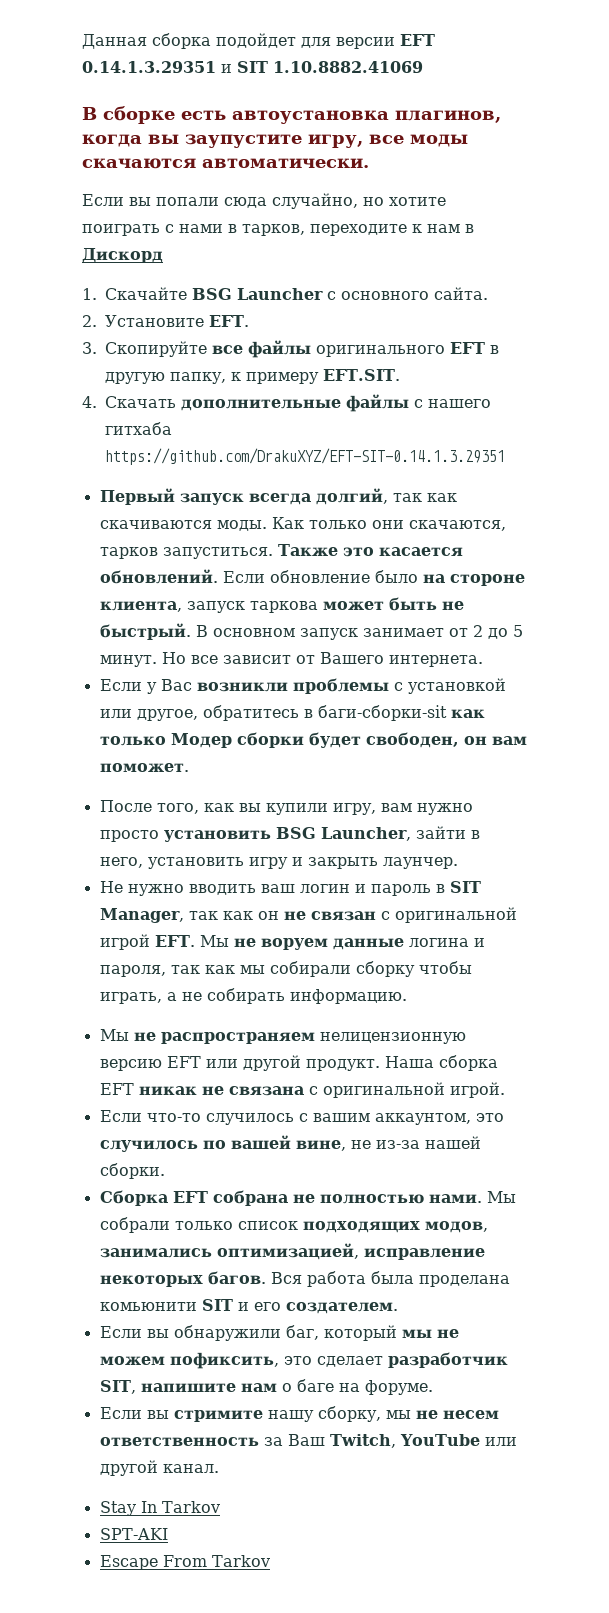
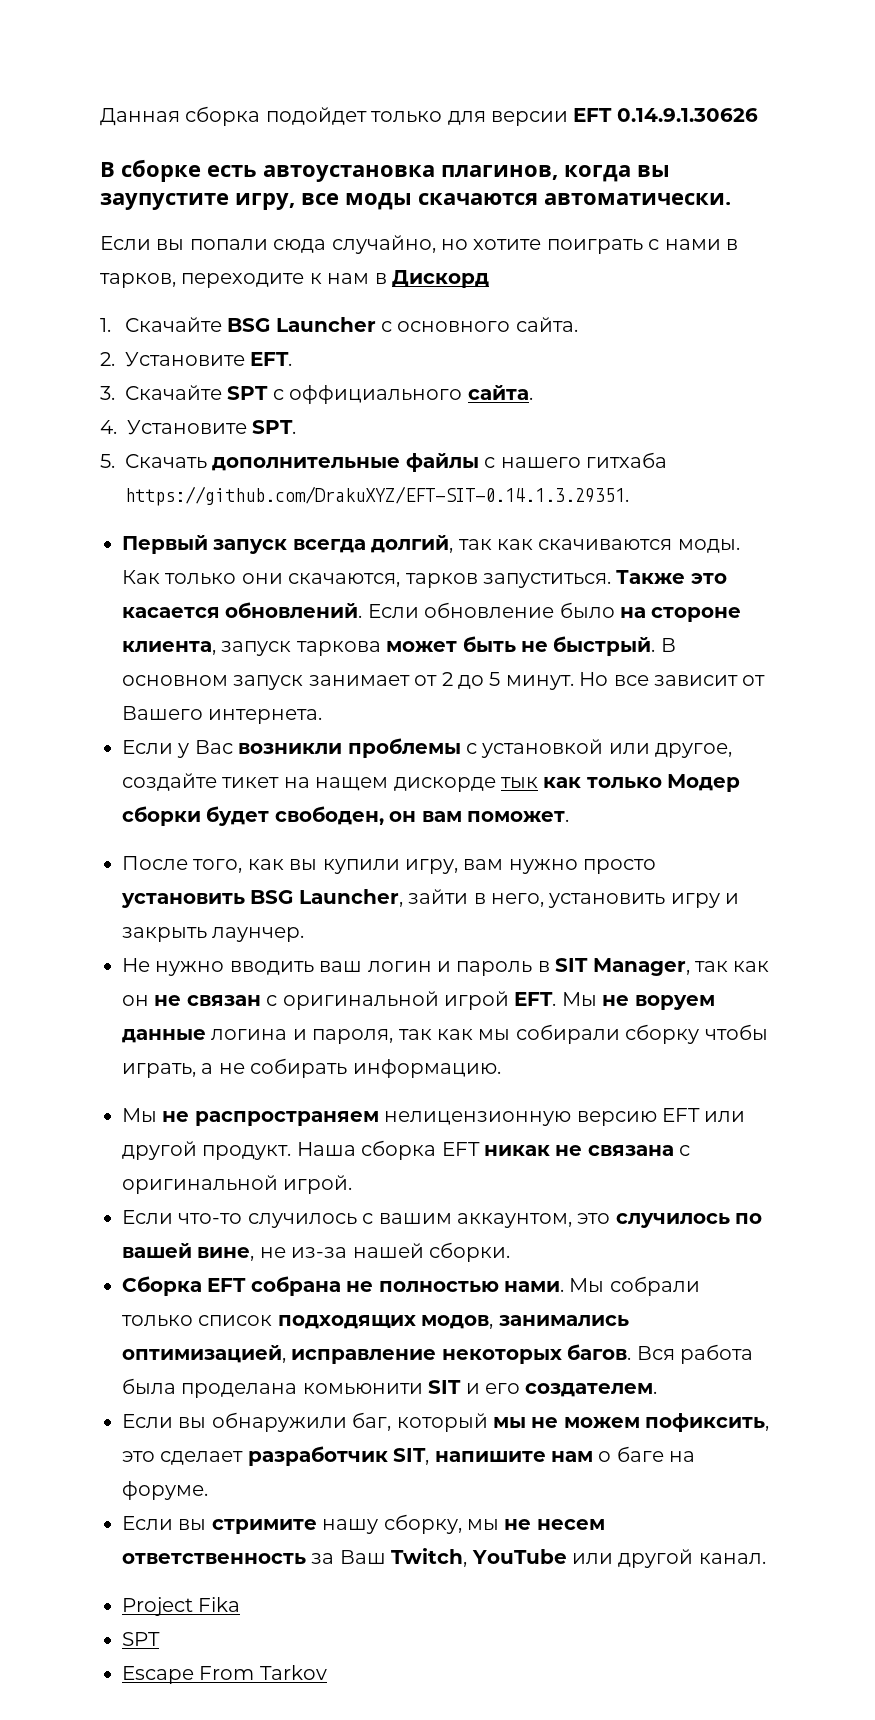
- Данная сборка подойдет для версии EFT 0.14.1.3.29351 и SIT 1.10.8882.41069
+ Данная сборка подойдет только для версии EFT 0.14.9.1.30626
- 3. Скопируйте все файлы оригинального EFT в другую папку, к примеру EFT.SIT.
- 4. Скачать дополнительные файлы с нашего гитхаба https://github.com/DrakuXYZ/EFT-SIT-0.14.1.3.29351
+ 3. Скачайте SPT c оффициального сайта.
+ 4. Установите SPT.
+ 5. Скачать дополнительные файлы с нашего гитхаба https://github.com/DrakuXYZ/EFT-SIT-0.14.1.3.29351.
- Если у Вас возникли проблемы с установкой или другое, обратитесь в баги-сборки-sit как только Модер сборки будет свободен, он вам поможет.
+ Если у Вас возникли проблемы с установкой или другое, создайте тикет на нащем дискорде тык как только Модер сборки будет свободен, он вам поможет.
- Stay In Tarkov
- SPT-AKI
+ Project Fika
+ SPT

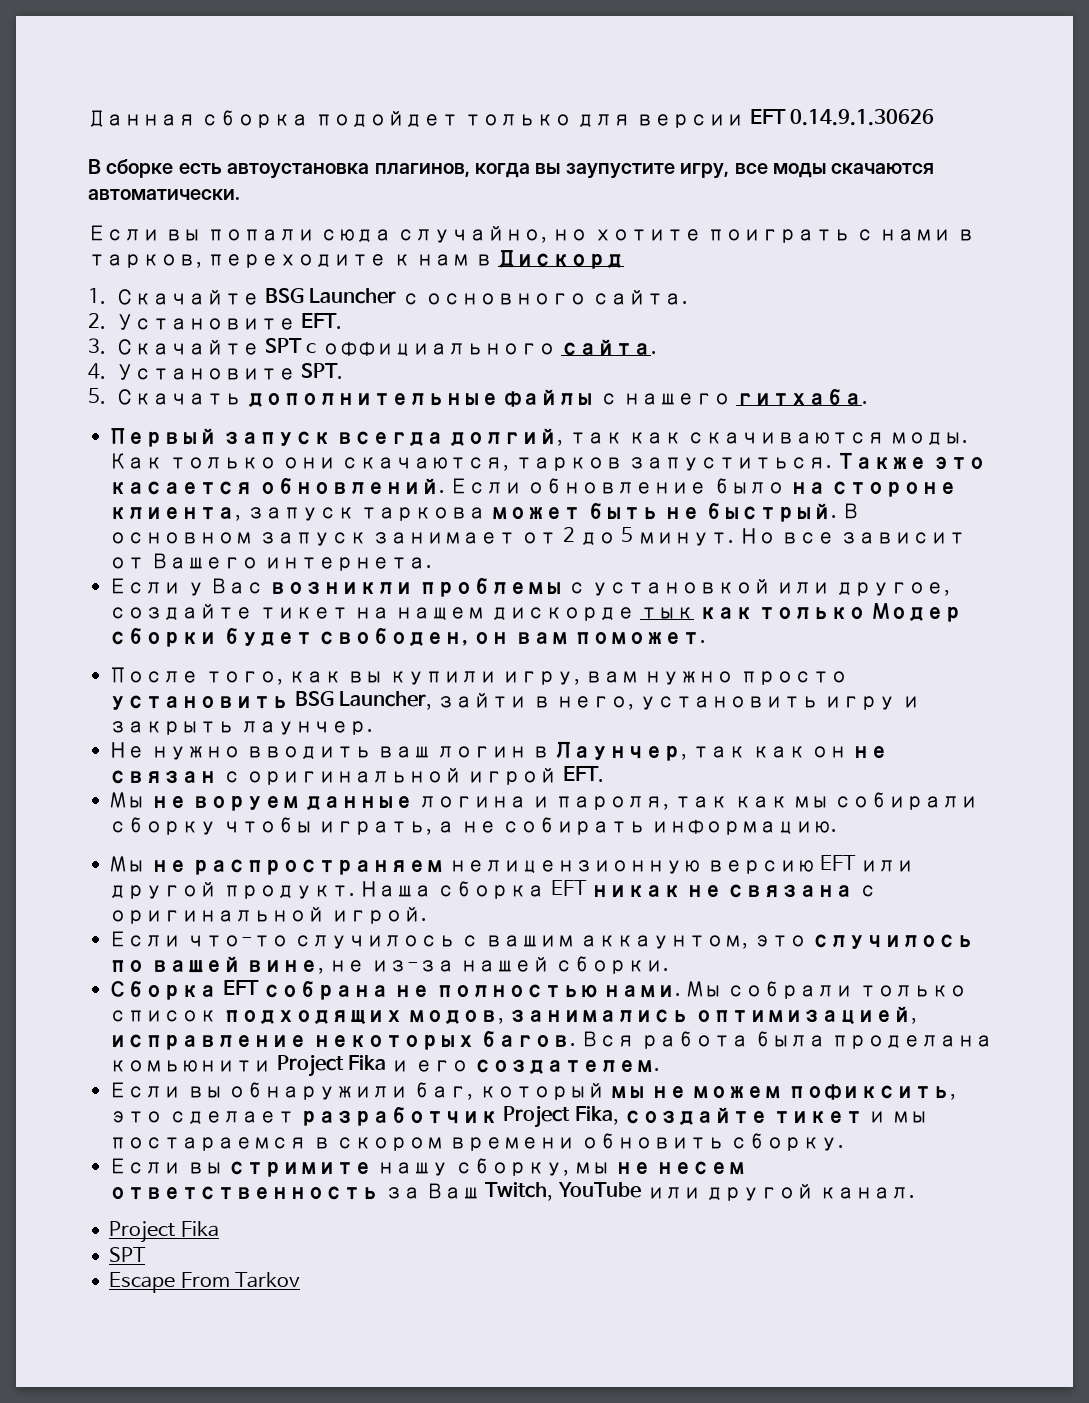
- 5. Скачать дополнительные файлы с нашего гитхаба https://github.com/DrakuXYZ/EFT-SIT-0.14.1.3.29351.
+ 5. Скачать дополнительные файлы с нашего гитхаба.
- Не нужно вводить ваш логин и пароль в SIT Manager, так как он не связан с оригинальной игрой EFT. Мы не воруем данные логина и пароля, так как мы собирали сборку чтобы играть, а не собирать информацию.
+ Не нужно вводить ваш логин в Лаунчер, так как он не связан с оригинальной игрой EFT.
+ Мы не воруем данные логина и пароля, так как мы собирали сборку чтобы играть, а не собирать информацию.
- Вся работа была проделана комьюнити SIT и его создателем.
+ Вся работа была проделана комьюнити Project Fika и его создателем.
- Если вы обнаружили баг, который мы не можем пофиксить, это сделает разработчик SIT, напишите нам о баге на форуме.
+ Если вы обнаружили баг, который мы не можем пофиксить, это сделает разработчик Project Fika, создайте тикет и мы постараемся в скором времени обновить сборку.

